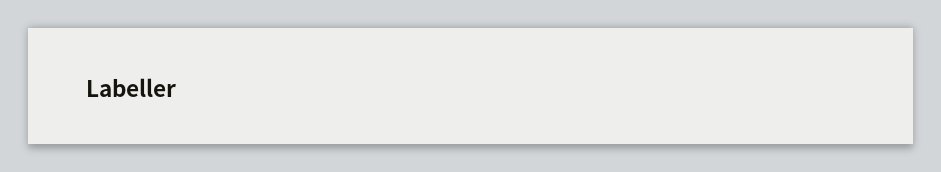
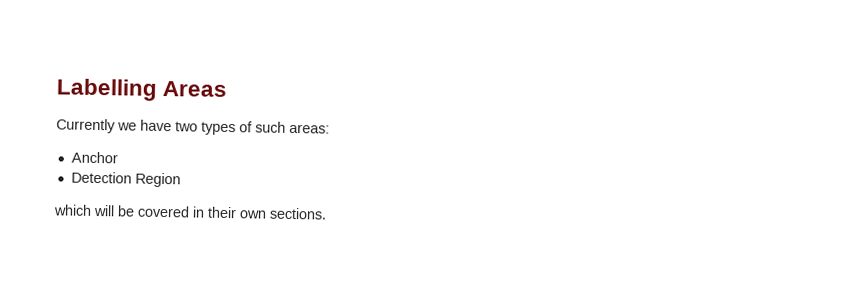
- Labeller
+ Labelling Areas
+ Currently we have two types of such areas:
+ Anchor
+ Detection Region
+ which will be covered in their own sections.

